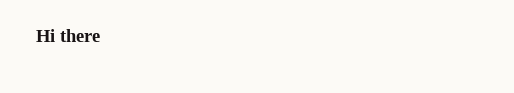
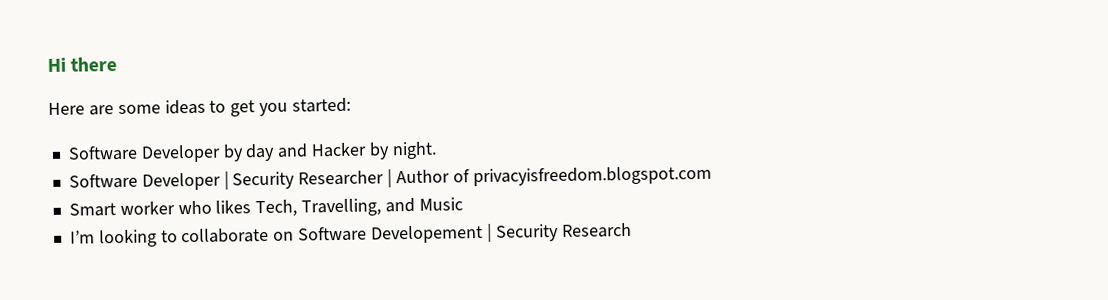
+ Here are some ideas to get you started:
+ Software Developer by day and Hacker by night.
+ Software Developer | Security Researcher | Author of privacyisfreedom.blogspot.com
+ Smart worker who likes Tech, Travelling, and Music
+ I’m looking to collaborate on Software Developement | Security Research

